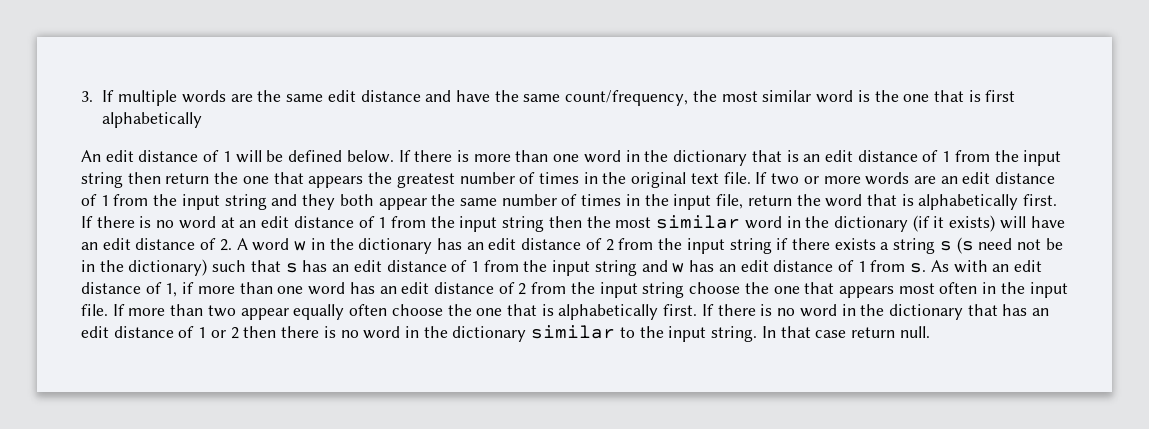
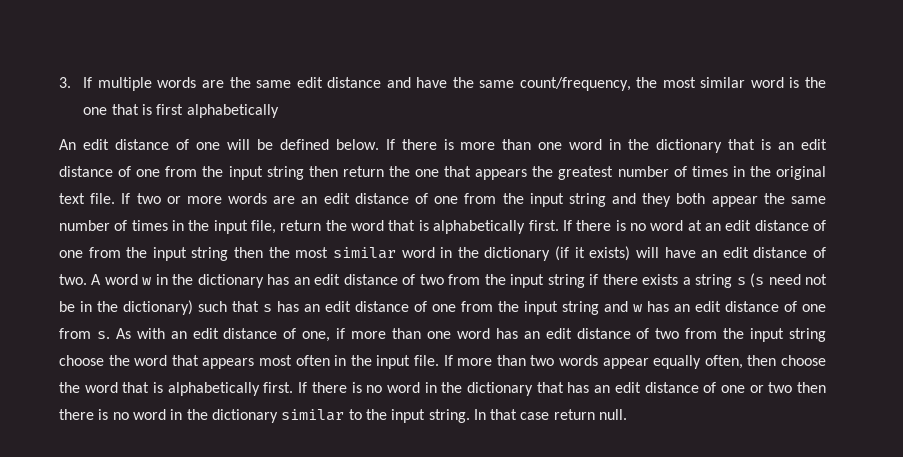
- An edit distance of 1 will be defined below.
+ An edit distance of one will be defined below.
- If there is more than one word in the dictionary that is an edit distance of 1 from the input string then return the one that appears the greatest number of times in the original text file.
+ If there is more than one word in the dictionary that is an edit distance of one from the input string then return the one that appears the greatest number of times in the original text file.
- If two or more words are an edit distance of 1 from the input string and they both appear the same number of times in the input file, return the word that is alphabetically first.
+ If two or more words are an edit distance of one from the input string and they both appear the same number of times in the input file, return the word that is alphabetically first.
- If there is no word at an edit distance of 1 from the input string then the most similar word in the dictionary (if it exists) will have an edit distance of 2. A word w in the dictionary has an edit distance of 2 from the input string if there exists a string s (s need not be in the dictionary) such that s has an edit distance of 1 from the input string and w has an edit distance of 1 from s.
+ If there is no word at an edit distance of one from the input string then the most similar word in the dictionary (if it exists) will have an edit distance of two. A word w in the dictionary has an edit distance of two from the input string if there exists a string s (s need not be in the dictionary) such that s has an edit distance of one from the input string and w has an edit distance of one from s.
- As with an edit distance of 1, if more than one word has an edit distance of 2 from the input string choose the one that appears most often in the input file.
+ As with an edit distance of one, if more than one word has an edit distance of two from the input string choose the word that appears most often in the input file.
- If more than two appear equally often choose the one that is alphabetically first.
+ If more than two words appear equally often, then choose the word that is alphabetically first.
- If there is no word in the dictionary that has an edit distance of 1 or 2 then there is no word in the dictionary similar to the input string.
+ If there is no word in the dictionary that has an edit distance of one or two then there is no word in the dictionary similar to the input string.

